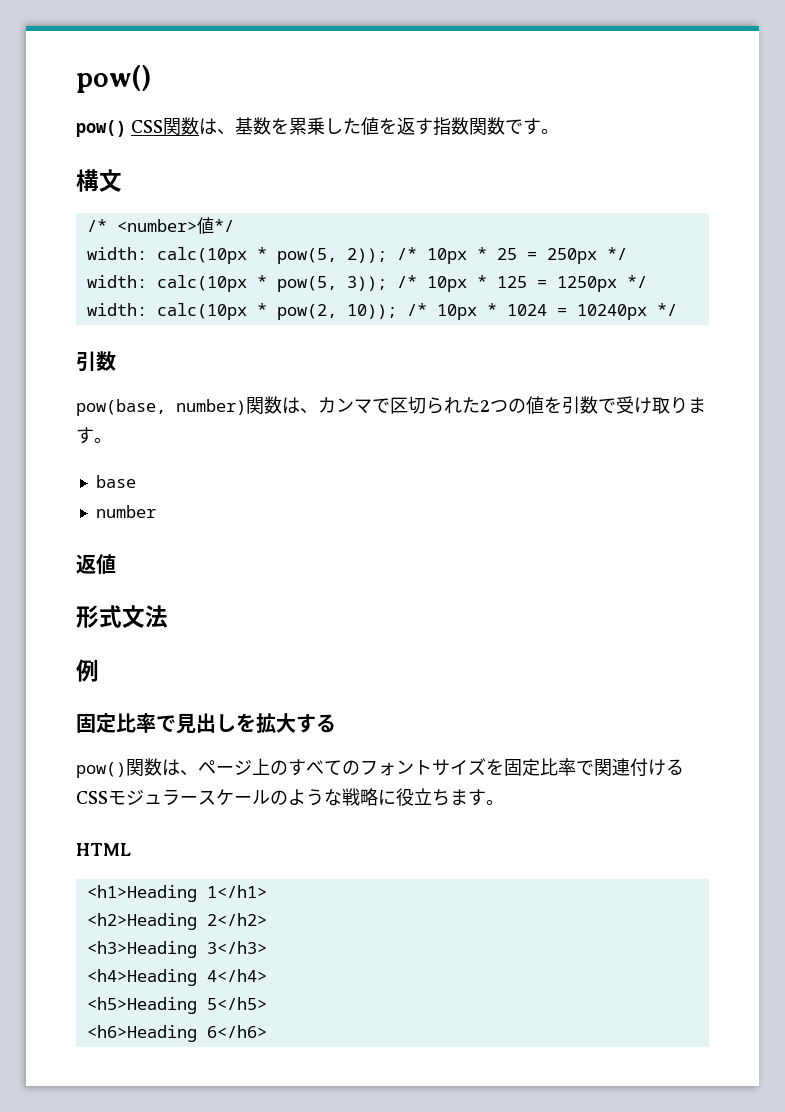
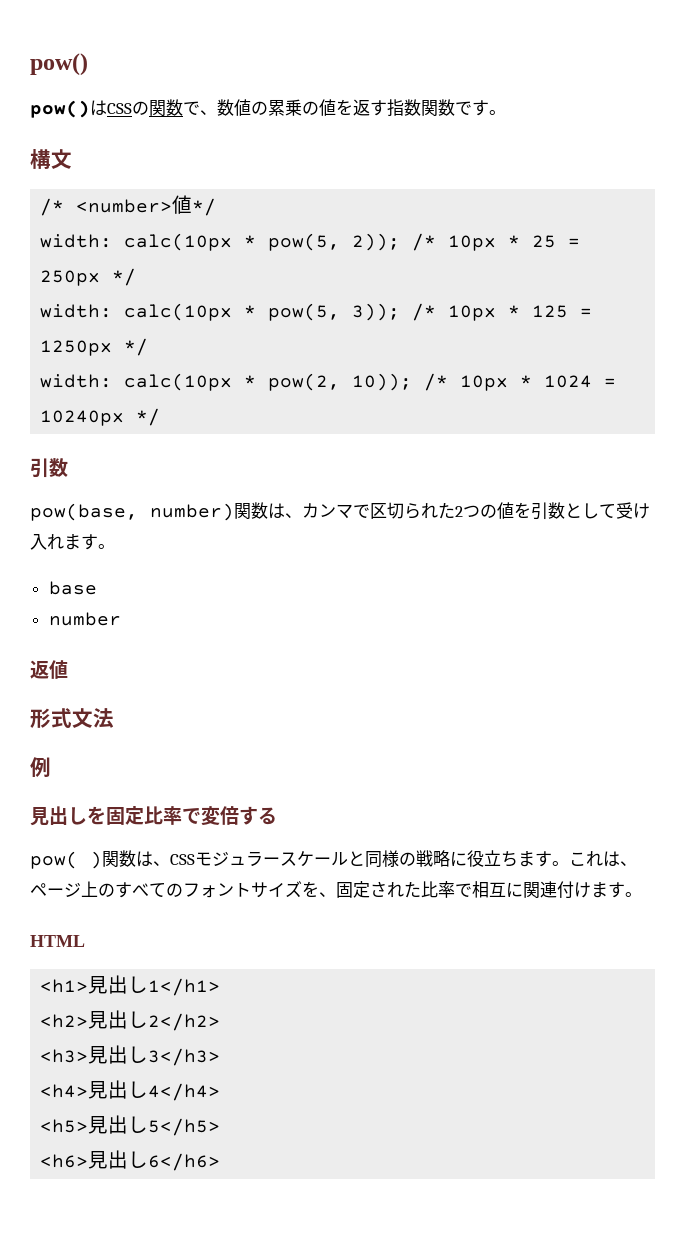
- pow() CSS関数は、基数を累乗した値を返す指数関数です。
+ pow()はCSSの関数で、数値の累乗の値を返す指数関数です。
- pow(base, number)関数は、カンマで区切られた2つの値を引数で受け取ります。
+ pow(base, number)関数は、カンマで区切られた2つの値を引数として受け入れます。
- 固定比率で見出しを拡大する
- pow()関数は、ページ上のすべてのフォントサイズを固定比率で関連付けるCSSモジュラースケールのような戦略に役立ちます。
+ 見出しを固定比率で変倍する
+ pow( )関数は、CSSモジュラースケールと同様の戦略に役立ちます。これは、ページ上のすべてのフォントサイズを、固定された比率で相互に関連付けます。
- <h1>Heading 1</h1>
+ <h1>見出し1</h1>
- <h2>Heading 2</h2>
+ <h2>見出し2</h2>
- <h3>Heading 3</h3>
+ <h3>見出し3</h3>
- <h4>Heading 4</h4>
+ <h4>見出し4</h4>
- <h5>Heading 5</h5>
+ <h5>見出し5</h5>
- <h6>Heading 6</h6>
+ <h6>見出し6</h6>

